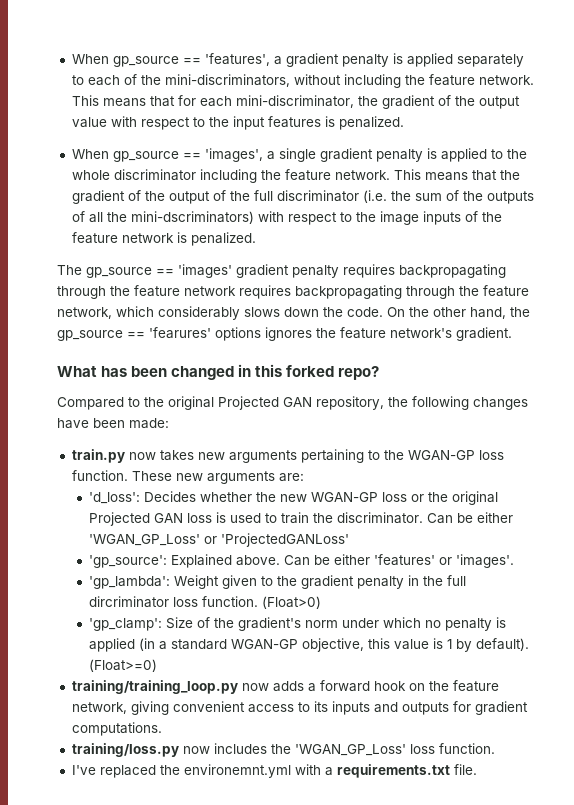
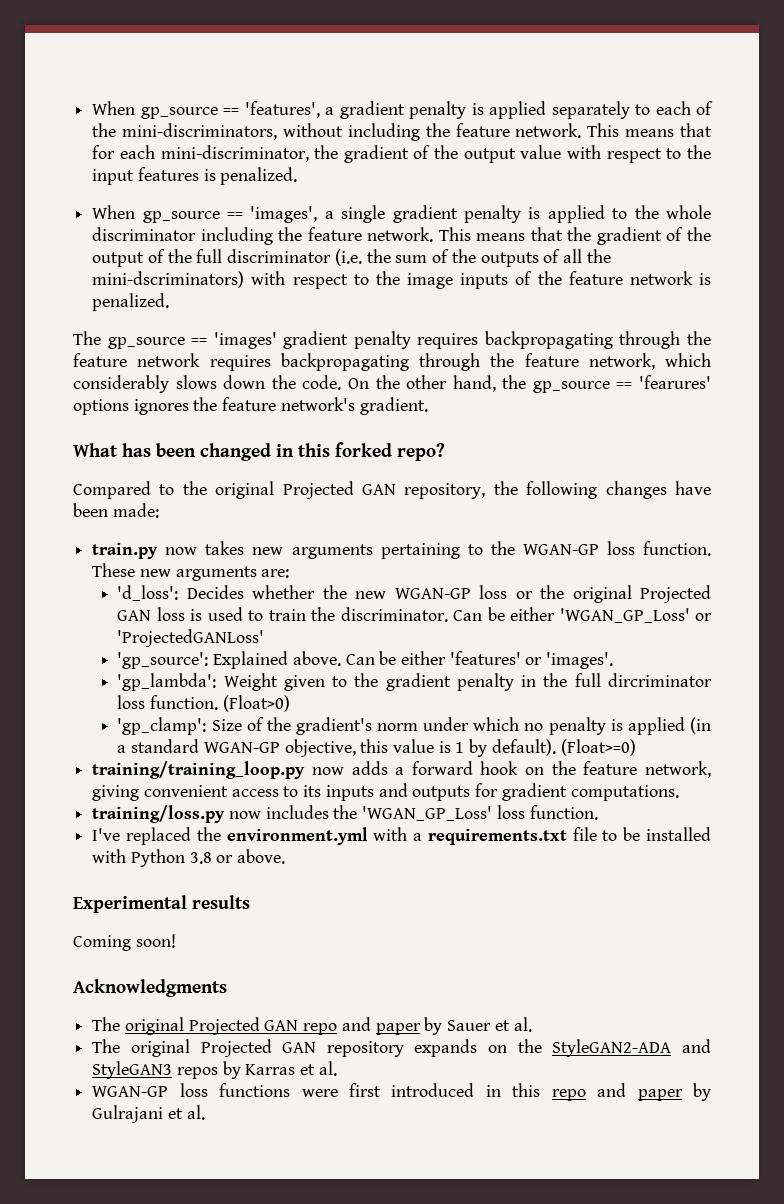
- I've replaced the environemnt.yml with a requirements.txt file.
+ I've replaced the environment.yml with a requirements.txt file to be installed with Python 3.8 or above.
+ Experimental results
+ Coming soon!
+ Acknowledgments
+ The original Projected GAN repo and paper by Sauer et al.
+ The original Projected GAN repository expands on the StyleGAN2-ADA and StyleGAN3 repos by Karras et al.
+ WGAN-GP loss functions were first introduced in this repo and paper by Gulrajani et al.

